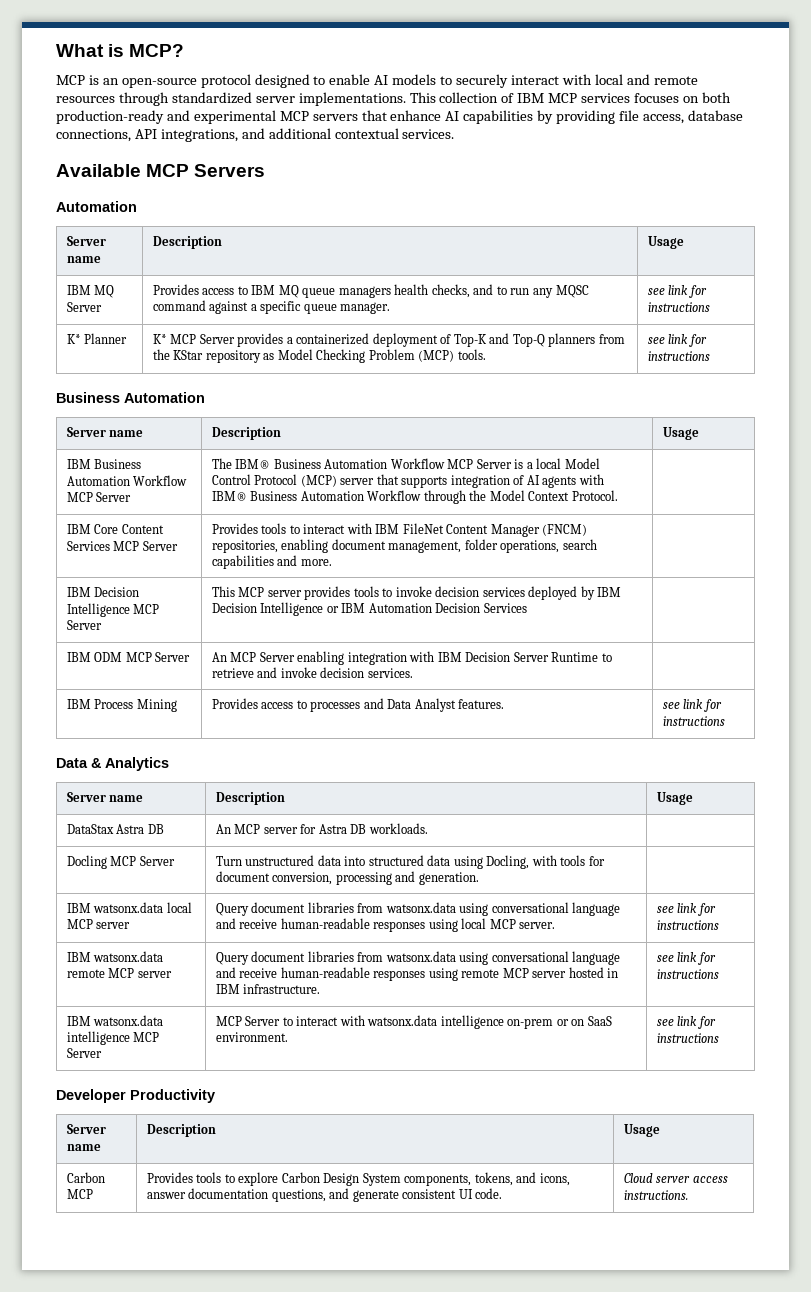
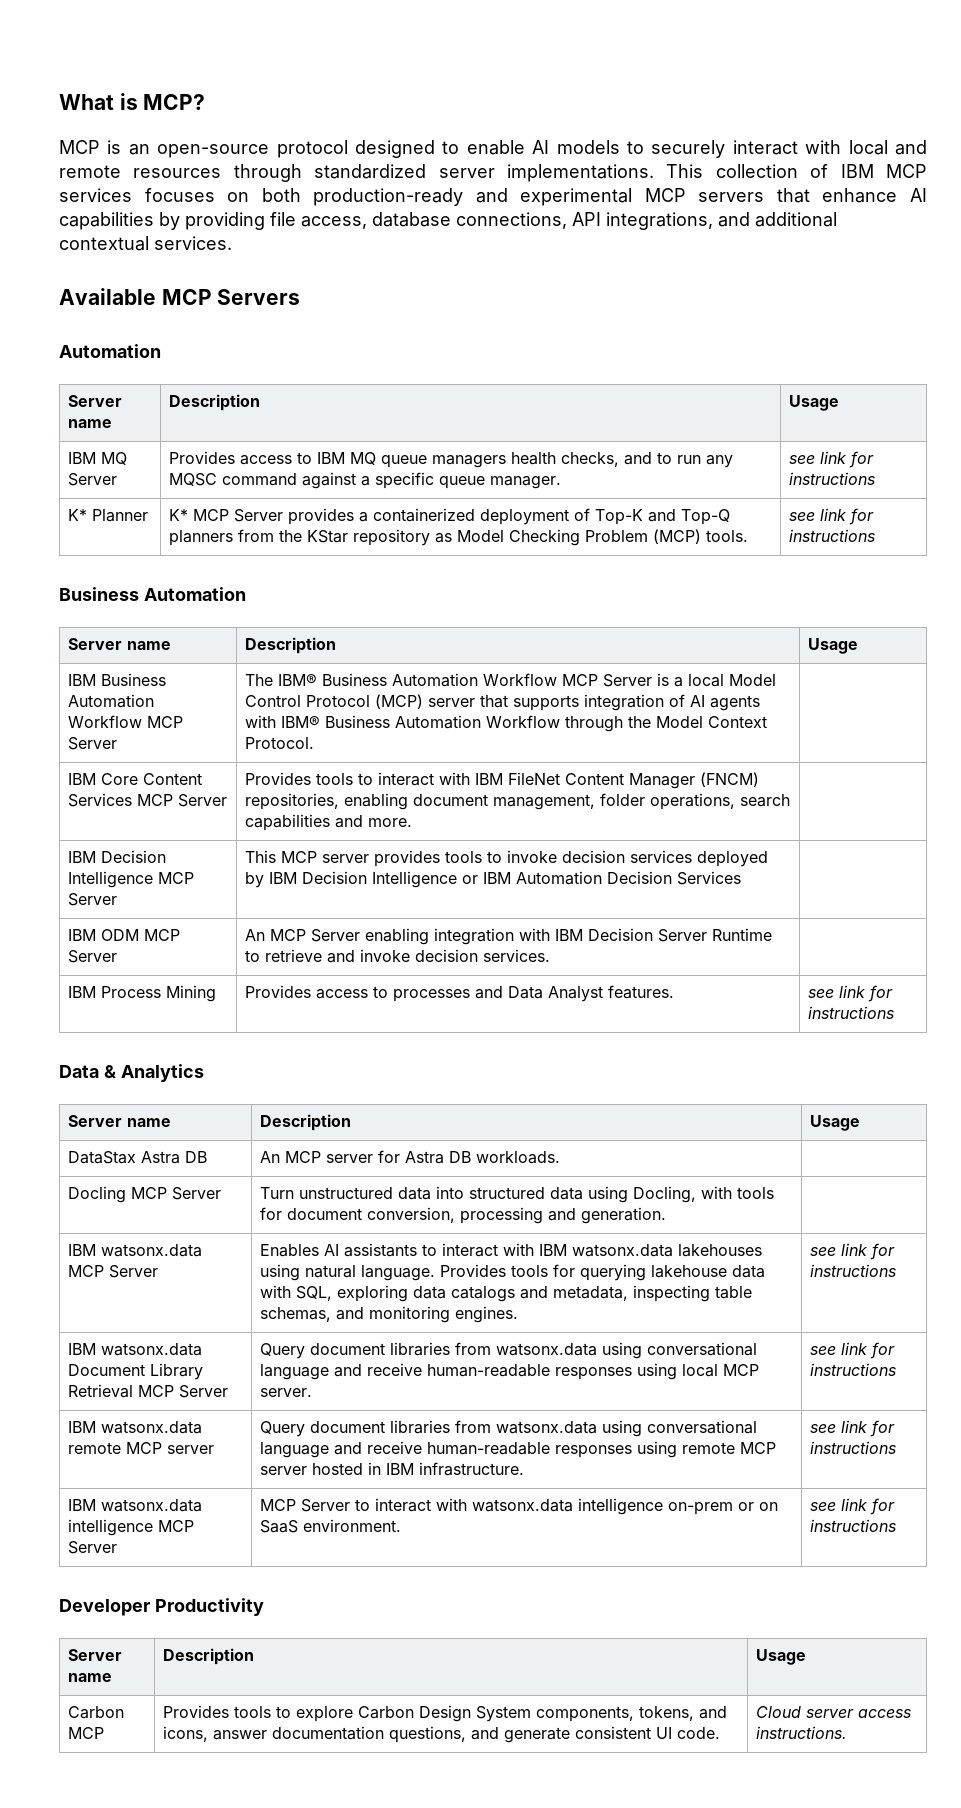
- IBM watsonx.data local MCP server | Query document libraries from watsonx.data using conversational language and receive human-readable responses using local MCP server. | see link for instructions
+ IBM watsonx.data MCP Server | Enables AI assistants to interact with IBM watsonx.data lakehouses using natural language. Provides tools for querying lakehouse data with SQL, exploring data catalogs and metadata, inspecting table schemas, and monitoring engines. | see link for instructions
+ IBM watsonx.data Document Library Retrieval MCP Server | Query document libraries from watsonx.data using conversational language and receive human-readable responses using local MCP server. | see link for instructions

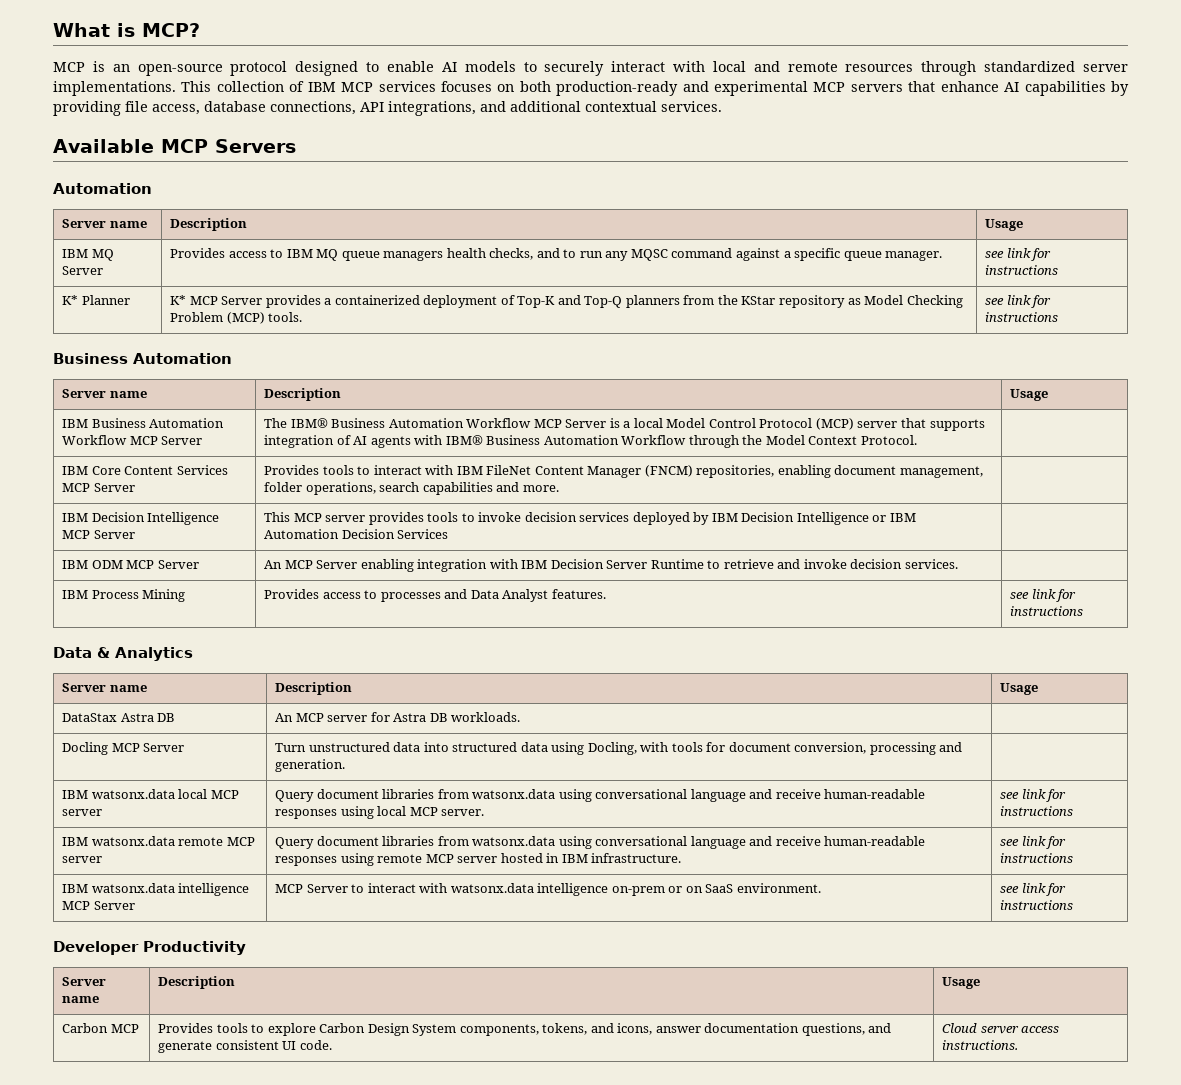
- IBM watsonx.data MCP Server | Enables AI assistants to interact with IBM watsonx.data lakehouses using natural language. Provides tools for querying lakehouse data with SQL, exploring data catalogs and metadata, inspecting table schemas, and monitoring engines. | see link for instructions
- IBM watsonx.data Document Library Retrieval MCP Server | Query document libraries from watsonx.data using conversational language and receive human-readable responses using local MCP server. | see link for instructions
+ IBM watsonx.data local MCP server | Query document libraries from watsonx.data using conversational language and receive human-readable responses using local MCP server. | see link for instructions

